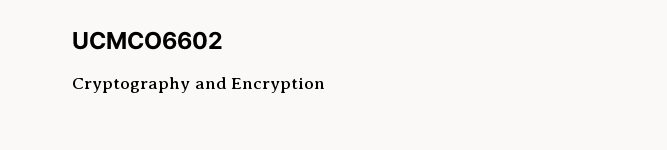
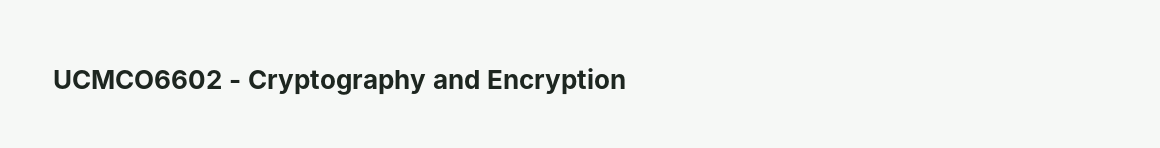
- UCMCO6602
- Cryptography and Encryption
+ UCMCO6602 - Cryptography and Encryption

